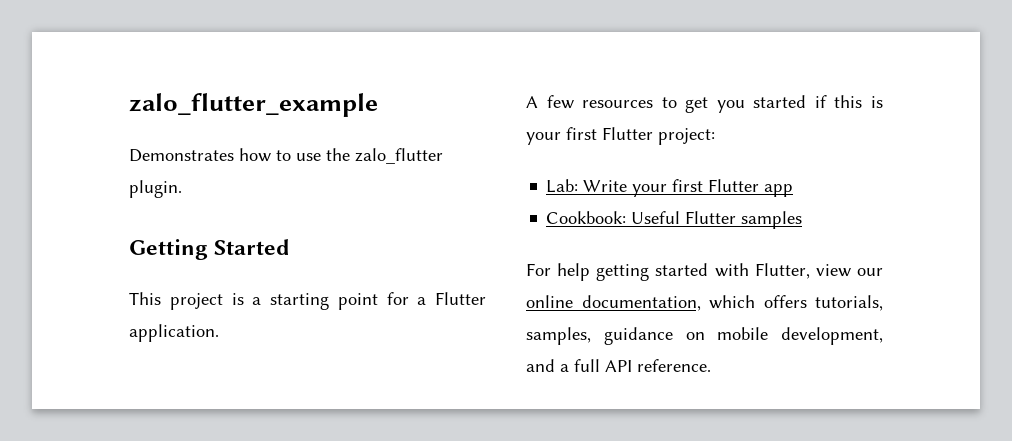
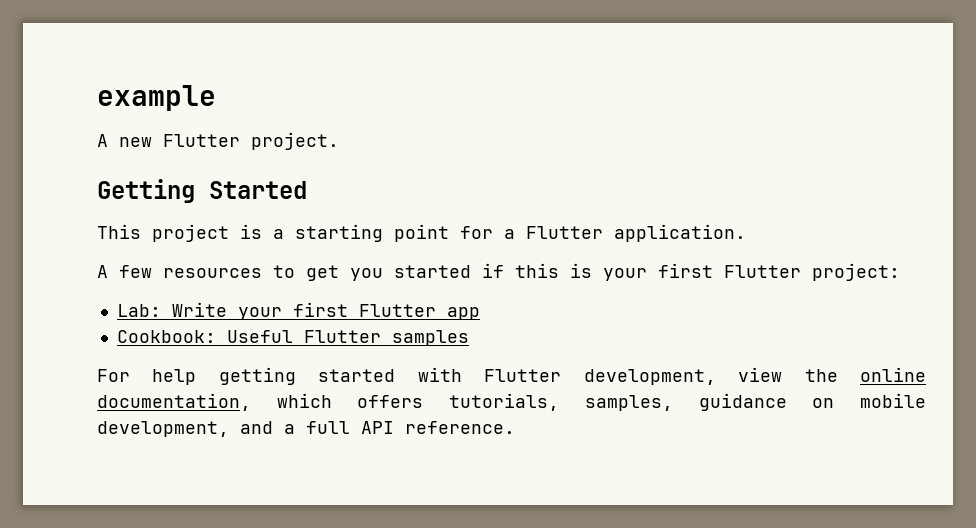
- zalo_flutter_example
- Demonstrates how to use the zalo_flutter plugin.
+ example
+ A new Flutter project.
- For help getting started with Flutter, view our online documentation, which offers tutorials, samples, guidance on mobile development, and a full API reference.
+ For help getting started with Flutter development, view the online documentation, which offers tutorials, samples, guidance on mobile development, and a full API reference.

